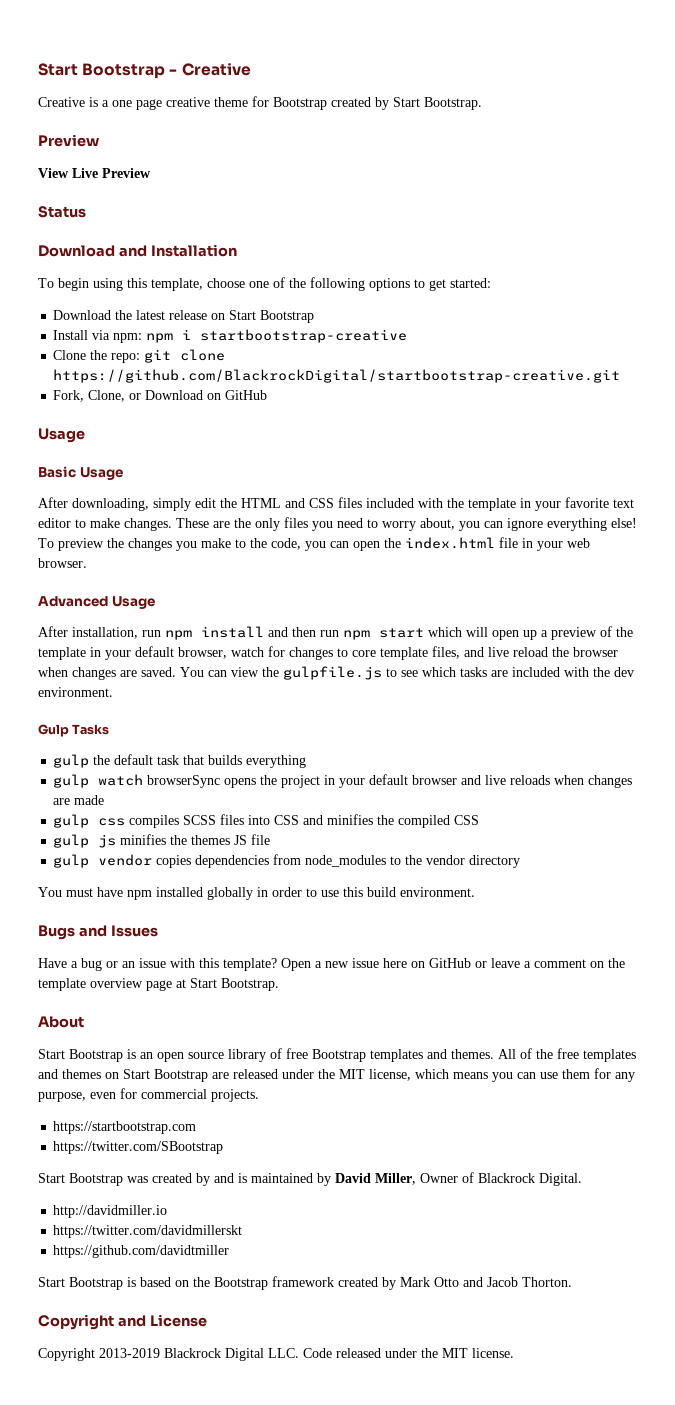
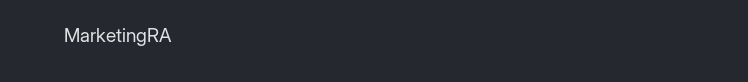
- Start Bootstrap - Creative
- Creative is a one page creative theme for Bootstrap created by Start Bootstrap.
- Preview
- View Live Preview
- Status
- Download and Installation
- To begin using this template, choose one of the following options to get started:
- Download the latest release on Start Bootstrap
- Install via npm: npm i startbootstrap-creative
- Clone the repo: git clone https://github.com/BlackrockDigital/startbootstrap-creative.git
- Fork, Clone, or Download on GitHub
- Usage
- Basic Usage
- After downloading, simply edit the HTML and CSS files included with the template in your favorite text editor to make changes. These are the only files you need to worry about, you can ignore everything else! To preview the changes you make to the code, you can open the index.html file in your web browser.
- Advanced Usage
- After installation, run npm install and then run npm start which will open up a preview of the template in your default browser, watch for changes to core template files, and live reload the browser when changes are saved. You can view the gulpfile.js to see which tasks are included with the dev environment.
- Gulp Tasks
- gulp the default task that builds everything
- gulp watch browserSync opens the project in your default browser and live reloads when changes are made
- gulp css compiles SCSS files into CSS and minifies the compiled CSS
- gulp js minifies the themes JS file
- gulp vendor copies dependencies from node_modules to the vendor directory
- You must have npm installed globally in order to use this build environment.
- Bugs and Issues
- Have a bug or an issue with this template? Open a new issue here on GitHub or leave a comment on the template overview page at Start Bootstrap.
- About
- Start Bootstrap is an open source library of free Bootstrap templates and themes. All of the free templates and themes on Start Bootstrap are released under the MIT license, which means you can use them for any purpose, even for commercial projects.
- https://startbootstrap.com
- https://twitter.com/SBootstrap
- Start Bootstrap was created by and is maintained by David Miller, Owner of Blackrock Digital.
- http://davidmiller.io
- https://twitter.com/davidmillerskt
- https://github.com/davidtmiller
- Start Bootstrap is based on the Bootstrap framework created by Mark Otto and Jacob Thorton.
- Copyright and License
- Copyright 2013-2019 Blackrock Digital LLC. Code released under the MIT license.
+ MarketingRA

